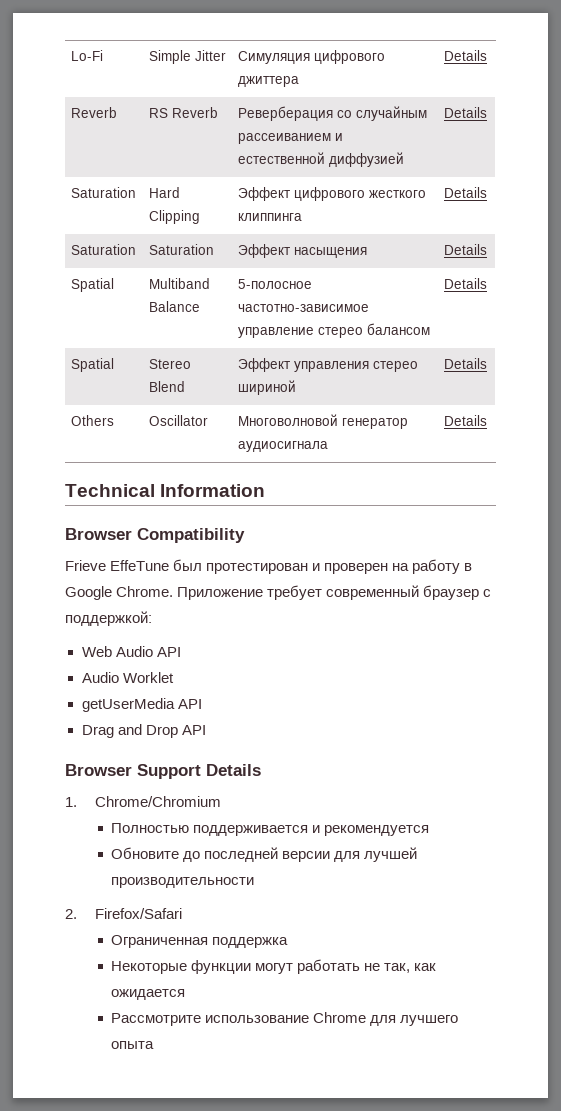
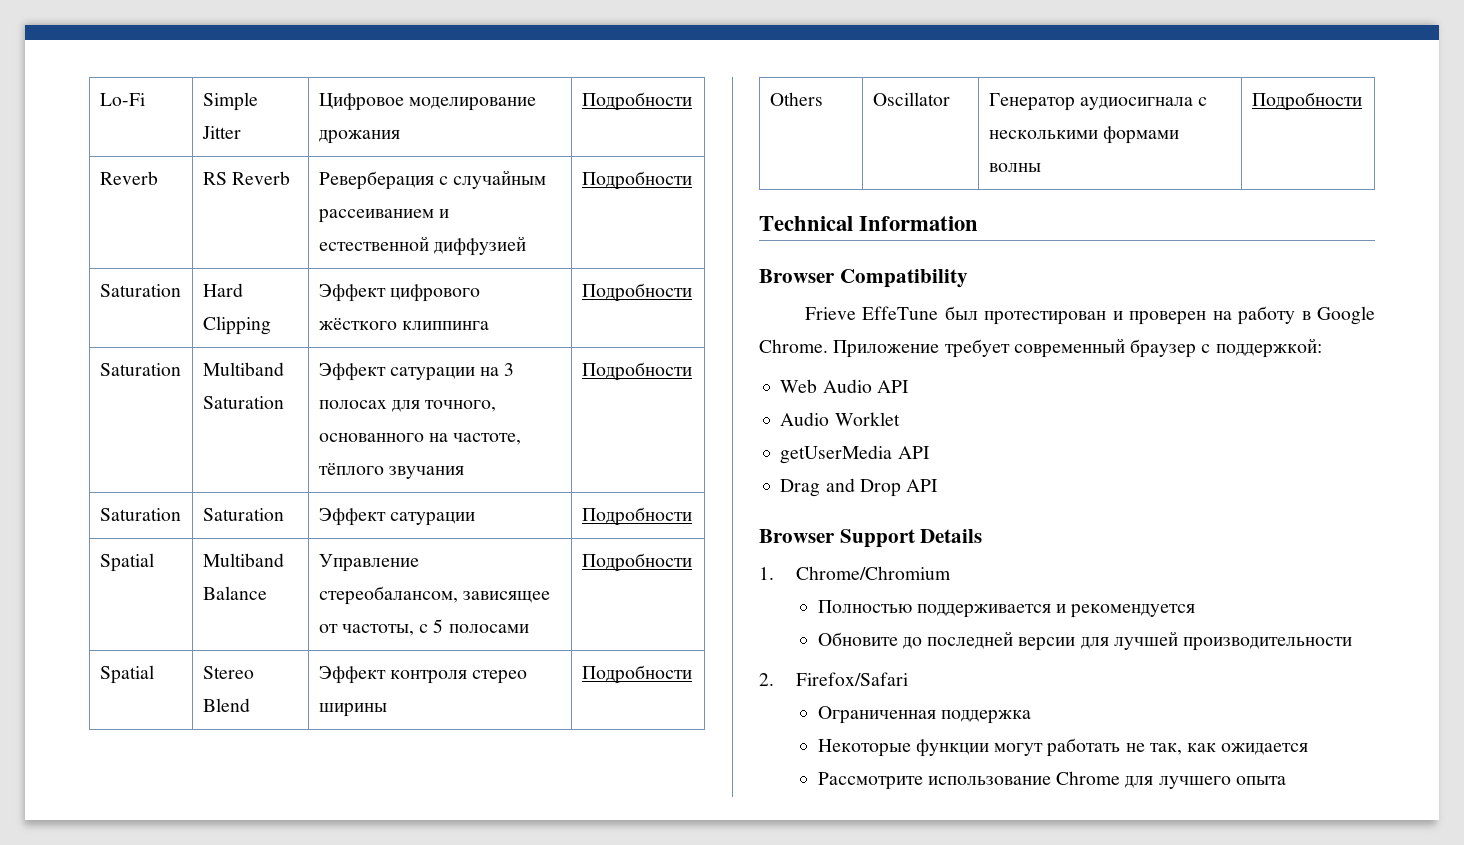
- Lo-Fi | Simple Jitter | Симуляция цифрового джиттера | Details
+ Lo-Fi | Simple Jitter | Цифровое моделирование дрожания | Подробности
- Reverb | RS Reverb | Реверберация со случайным рассеиванием и естественной диффузией | Details
+ Reverb | RS Reverb | Реверберация с случайным рассеиванием и естественной диффузией | Подробности
- Saturation | Hard Clipping | Эффект цифрового жесткого клиппинга | Details
+ Saturation | Hard Clipping | Эффект цифрового жёсткого клиппинга | Подробности
+ Saturation | Multiband Saturation | Эффект сатурации на 3 полосах для точного, основанного на частоте, тёплого звучания | Подробности
- Saturation | Saturation | Эффект насыщения | Details
+ Saturation | Saturation | Эффект сатурации | Подробности
- Spatial | Multiband Balance | 5-полосное частотно-зависимое управление стерео балансом | Details
+ Spatial | Multiband Balance | Управление стереобалансом, зависящее от частоты, с 5 полосами | Подробности
- Spatial | Stereo Blend | Эффект управления стерео шириной | Details
+ Spatial | Stereo Blend | Эффект контроля стерео ширины | Подробности
- Others | Oscillator | Многоволновой генератор аудиосигнала | Details
+ Others | Oscillator | Генератор аудиосигнала с несколькими формами волны | Подробности

